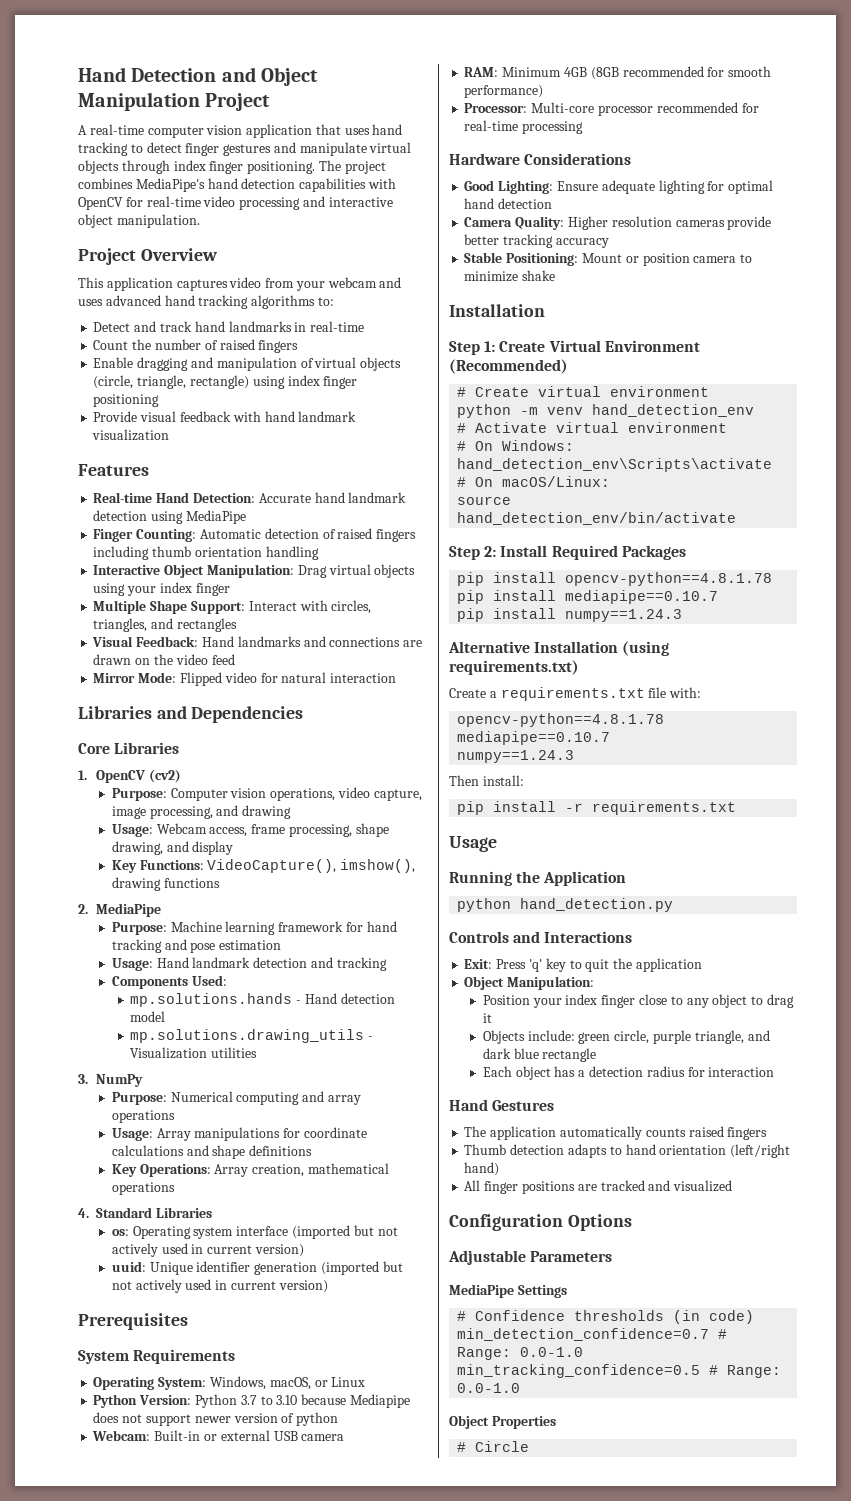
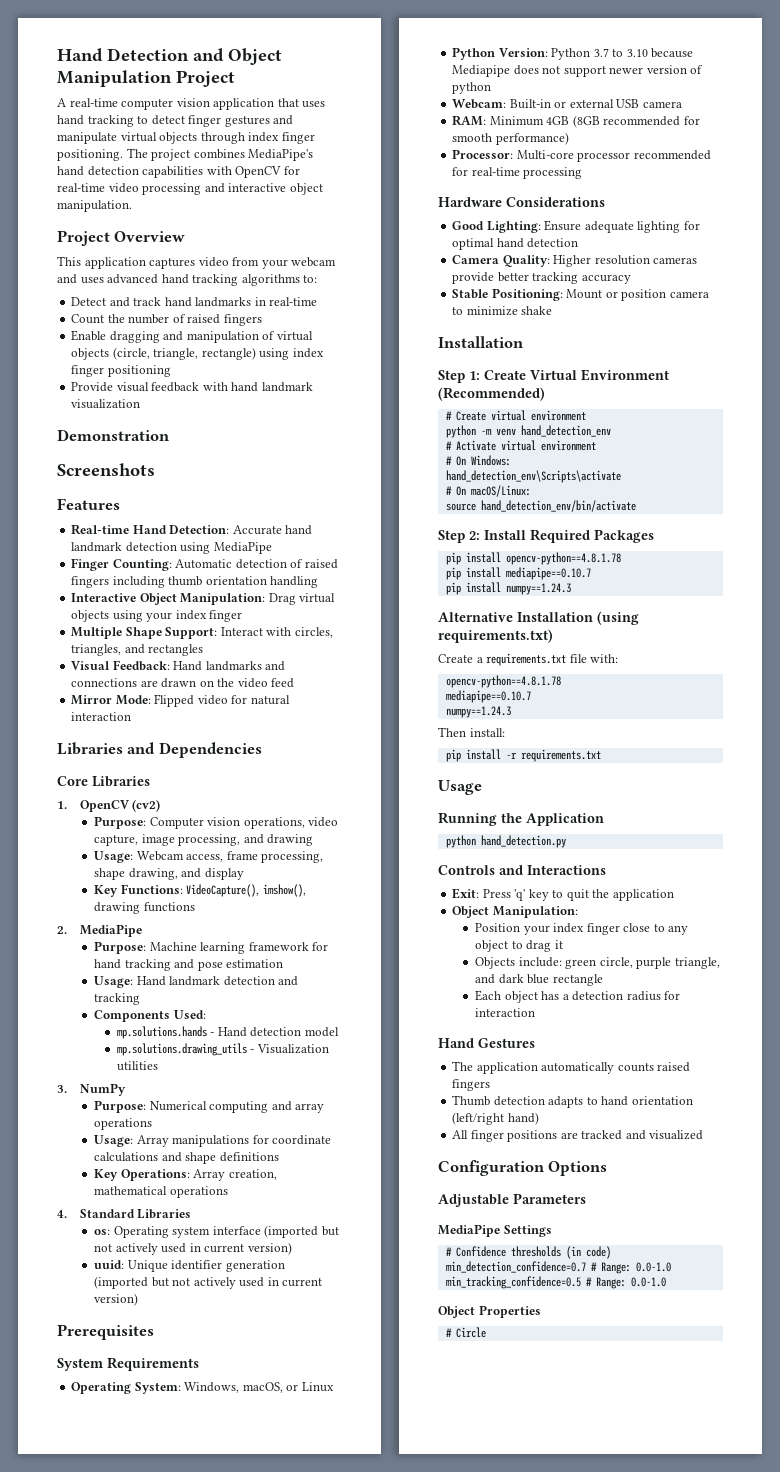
+ Demonstration
+ Screenshots

